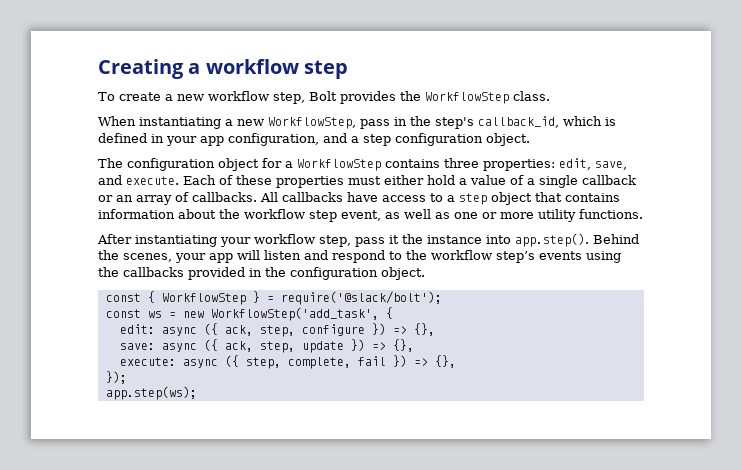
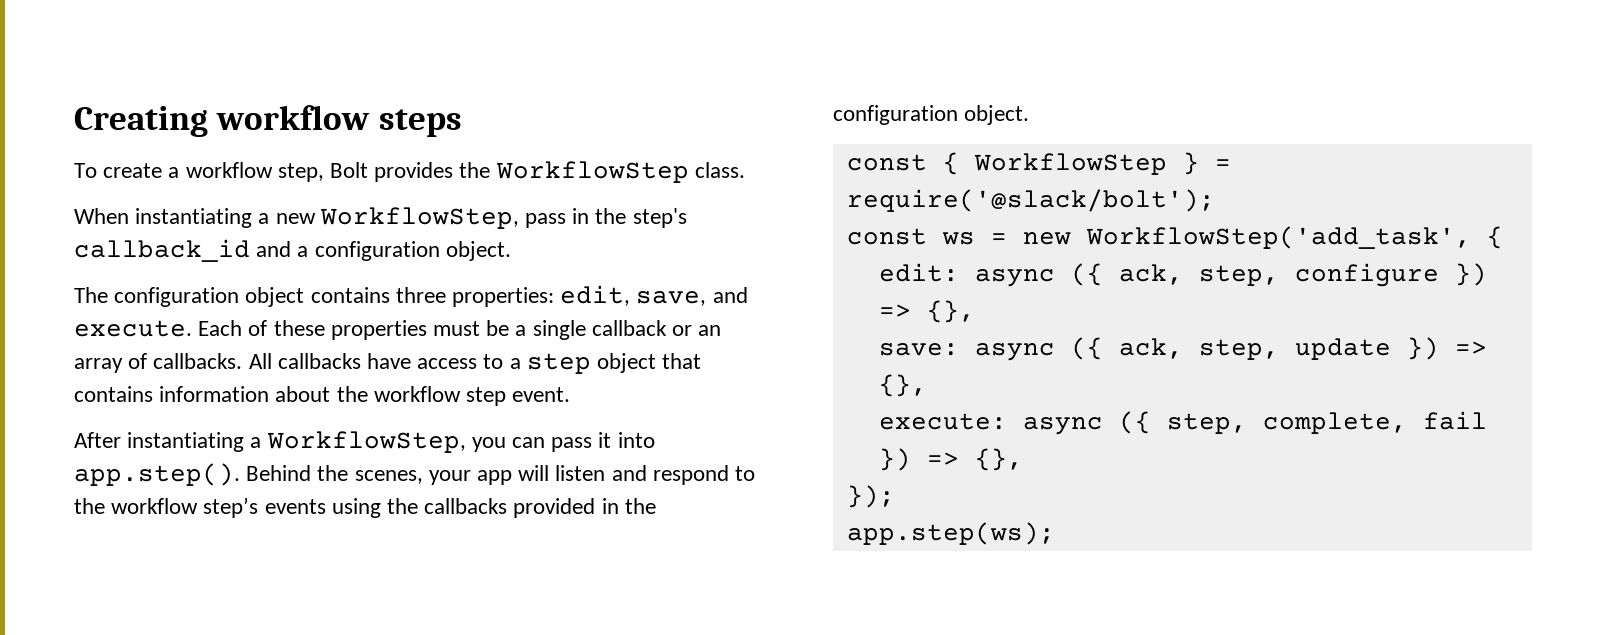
- Creating a workflow step
+ Creating workflow steps
- To create a new workflow step, Bolt provides the WorkflowStep class.
+ To create a workflow step, Bolt provides the WorkflowStep class.
- When instantiating a new WorkflowStep, pass in the step's callback_id, which is defined in your app configuration, and a step configuration object.
+ When instantiating a new WorkflowStep, pass in the step's callback_id and a configuration object.
- The configuration object for a WorkflowStep contains three properties: edit, save, and execute.
+ The configuration object contains three properties: edit, save, and execute.
- Each of these properties must either hold a value of a single callback or an array of callbacks.
+ Each of these properties must be a single callback or an array of callbacks.
- All callbacks have access to a step object that contains information about the workflow step event, as well as one or more utility functions.
- After instantiating your workflow step, pass it the instance into app.step(). Behind the scenes, your app will listen and respond to the workflow step’s events using the callbacks provided in the configuration object.
+ All callbacks have access to a step object that contains information about the workflow step event.
+ After instantiating a WorkflowStep, you can pass it into app.step(). Behind the scenes, your app will listen and respond to the workflow step’s events using the callbacks provided in the configuration object.

